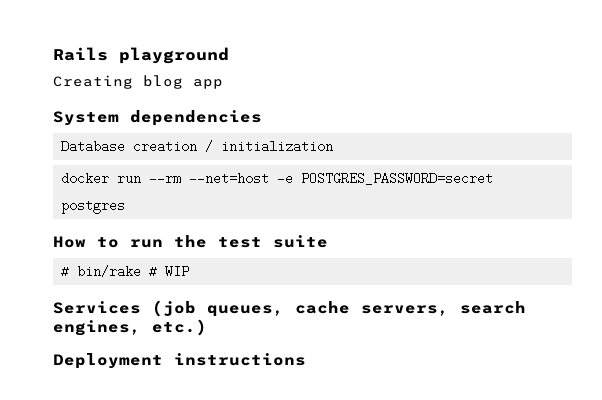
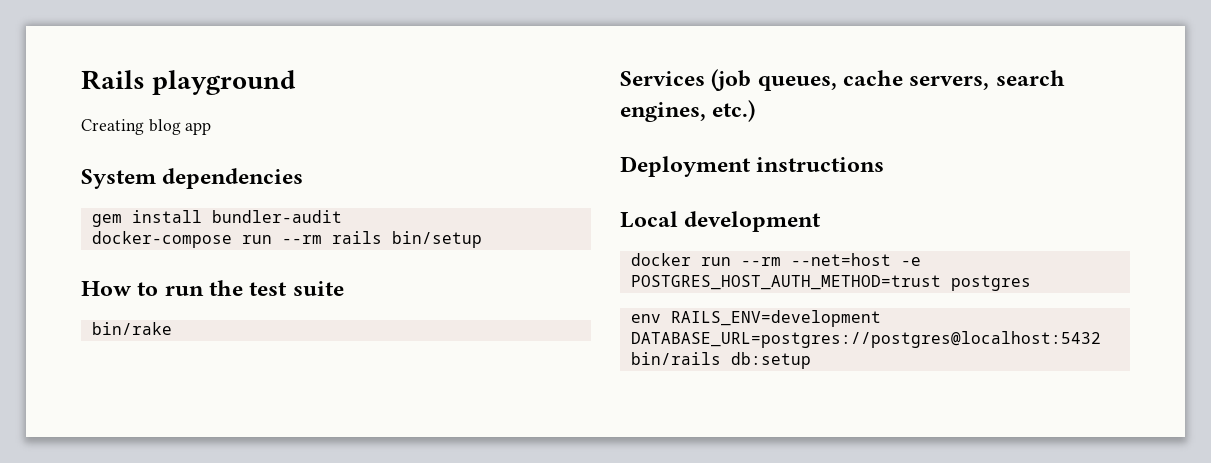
- Database creation / initialization
- docker run --rm --net=host -e POSTGRES_PASSWORD=secret postgres
+ gem install bundler-audit
+ docker-compose run --rm rails bin/setup
- # bin/rake # WIP
+ bin/rake
+ Local development
+ docker run --rm --net=host -e POSTGRES_HOST_AUTH_METHOD=trust postgres
+ env RAILS_ENV=development DATABASE_URL=postgres://postgres@localhost:5432 bin/rails db:setup

